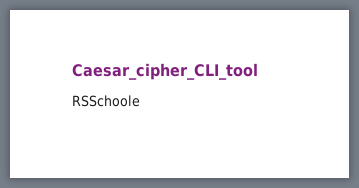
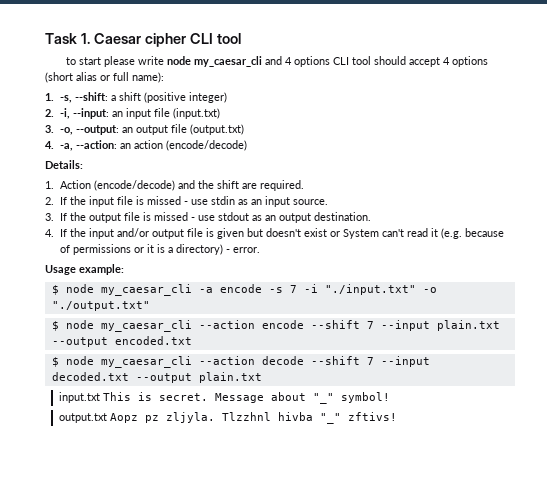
- Caesar_cipher_CLI_tool
- RSSchoole
+ Task 1. Caesar cipher CLI tool
+ to start please write node my_caesar_cli and 4 options CLI tool should accept 4 options (short alias or full name):
+ 1. -s, --shift: a shift (positive integer)
+ 2. -i, --input: an input file (input.txt)
+ 3. -o, --output: an output file (output.txt)
+ 4. -a, --action: an action (encode/decode)
+ Details:
+ 1. Action (encode/decode) and the shift are required.
+ 2. If the input file is missed - use stdin as an input source.
+ 3. If the output file is missed - use stdout as an output destination.
+ 4. If the input and/or output file is given but doesn't exist or System can't read it (e.g. because of permissions or it is a directory) - error.
+ Usage example:
+ $ node my_caesar_cli -a encode -s 7 -i "./input.txt" -o "./output.txt"
+ $ node my_caesar_cli --action encode --shift 7 --input plain.txt --output encoded.txt
+ $ node my_caesar_cli --action decode --shift 7 --input decoded.txt --output plain.txt
+ input.txt This is secret. Message about "_" symbol!
+ output.txt Aopz pz zljyla. Tlzzhnl hivba "_" zftivs!

